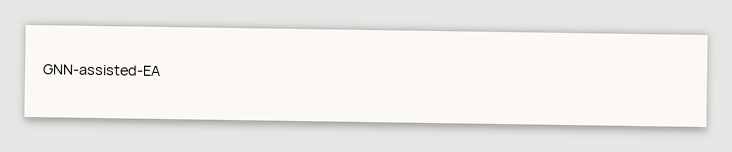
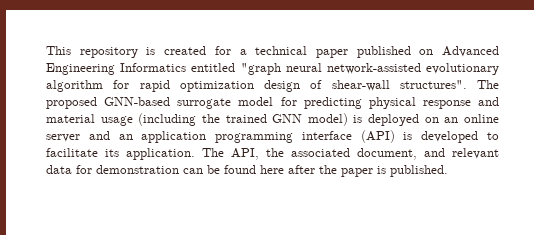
- GNN-assisted-EA
+ This repository is created for a technical paper published on Advanced Engineering Informatics entitled "graph neural network-assisted evolutionary algorithm for rapid optimization design of shear-wall structures". The proposed GNN-based surrogate model for predicting physical response and material usage (including the trained GNN model) is deployed on an online server and an application programming interface (API) is developed to facilitate its application. The API, the associated document, and relevant data for demonstration can be found here after the paper is published.

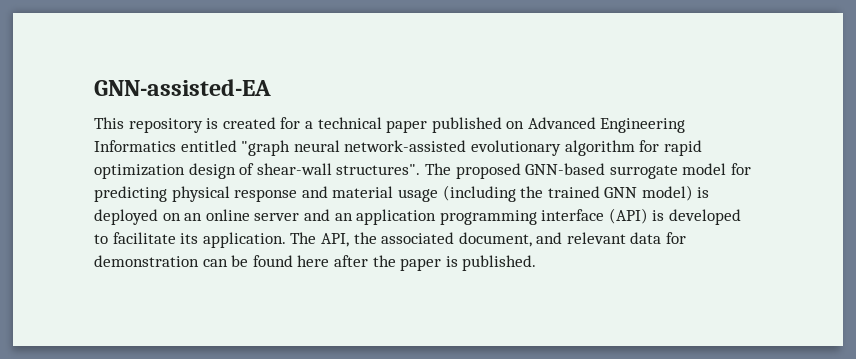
+ GNN-assisted-EA

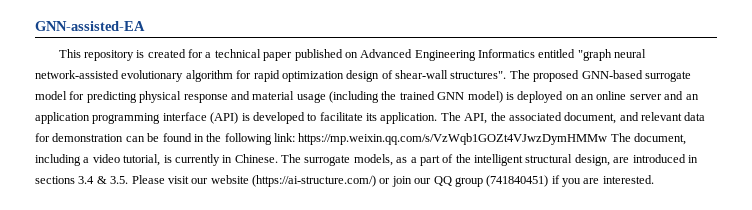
- The API, the associated document, and relevant data for demonstration can be found here after the paper is published.
+ The API, the associated document, and relevant data for demonstration can be found in the following link: https://mp.weixin.qq.com/s/VzWqb1GOZt4VJwzDymHMMw The document, including a video tutorial, is currently in Chinese. The surrogate models, as a part of the intelligent structural design, are introduced in sections 3.4 & 3.5. Please visit our website (https://ai-structure.com/) or join our QQ group (741840451) if you are interested.

